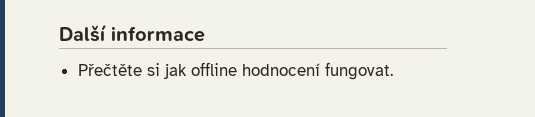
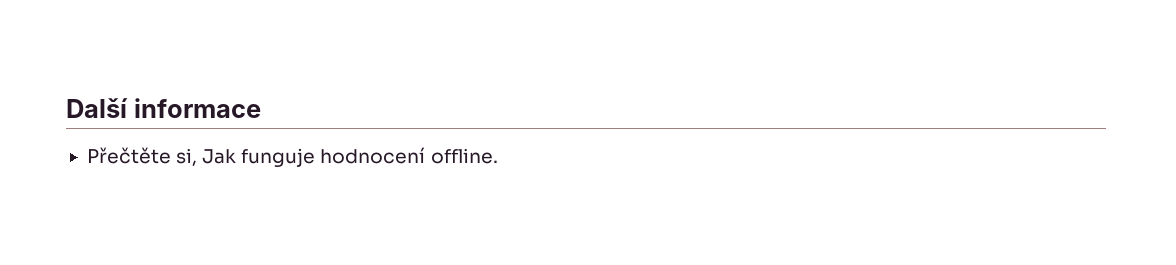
- Přečtěte si jak offline hodnocení fungovat.
+ Přečtěte si, Jak funguje hodnocení offline.

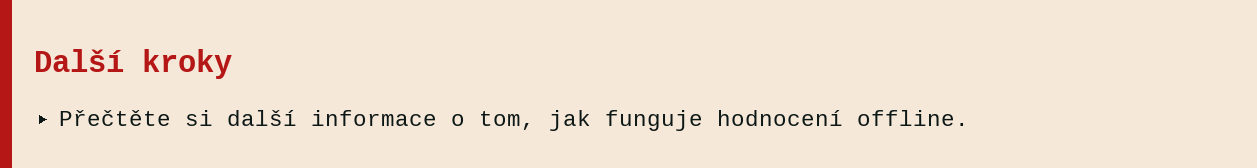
- Další informace
+ Další kroky
- Přečtěte si, Jak funguje hodnocení offline.
+ Přečtěte si další informace o tom, jak funguje hodnocení offline.

